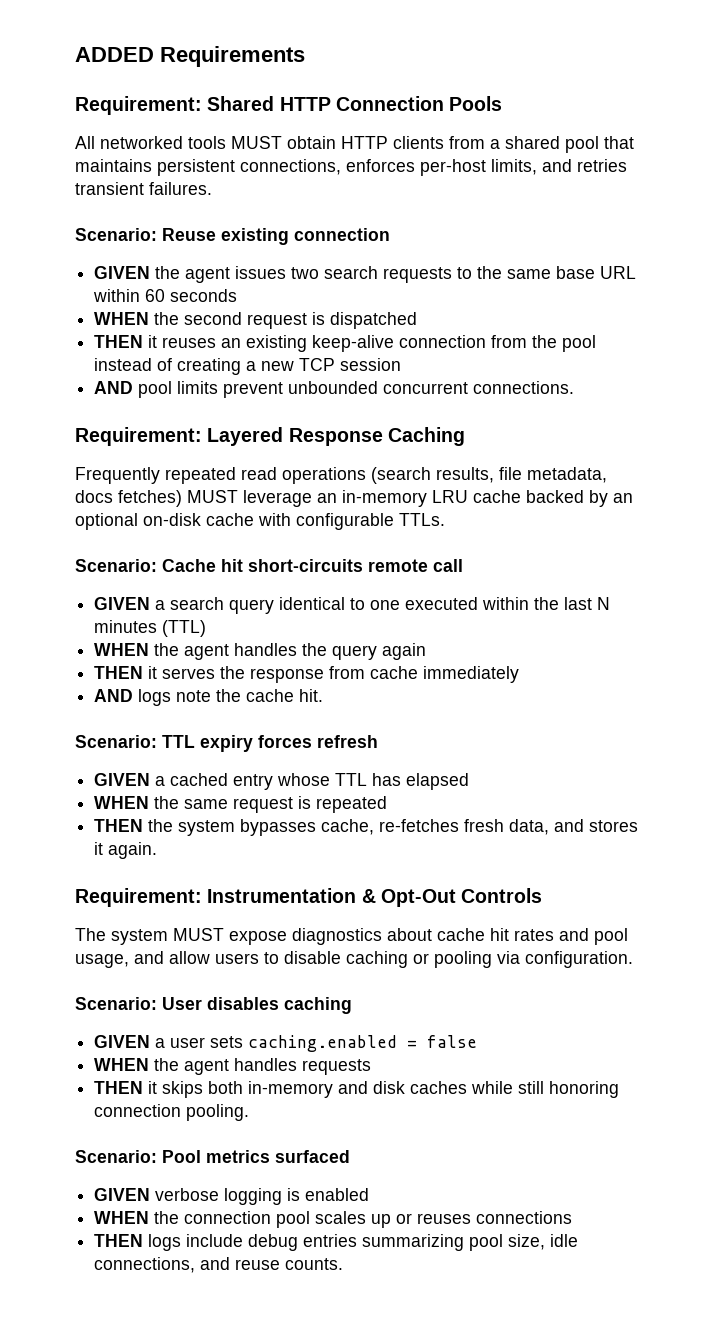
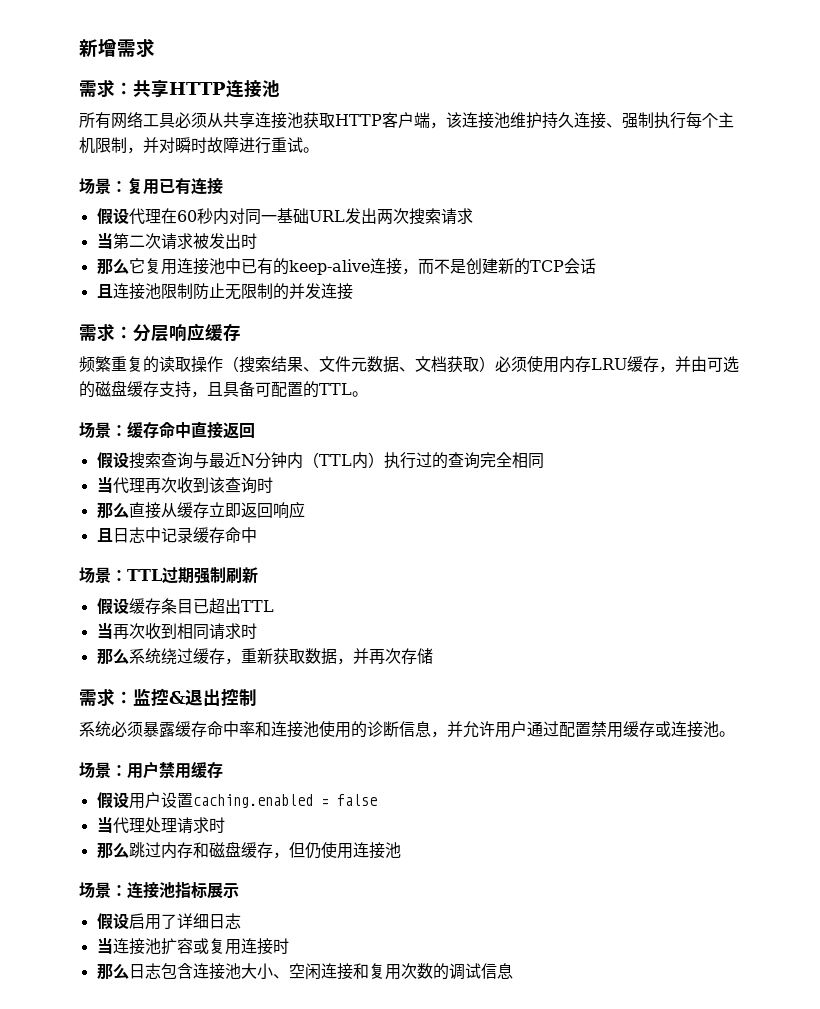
- ADDED Requirements
- Requirement: Shared HTTP Connection Pools
- All networked tools MUST obtain HTTP clients from a shared pool that maintains persistent connections, enforces per-host limits, and retries transient failures.
- Scenario: Reuse existing connection
- GIVEN the agent issues two search requests to the same base URL within 60 seconds
- WHEN the second request is dispatched
- THEN it reuses an existing keep-alive connection from the pool instead of creating a new TCP session
- AND pool limits prevent unbounded concurrent connections.
- Requirement: Layered Response Caching
- Frequently repeated read operations (search results, file metadata, docs fetches) MUST leverage an in-memory LRU cache backed by an optional on-disk cache with configurable TTLs.
- Scenario: Cache hit short-circuits remote call
- GIVEN a search query identical to one executed within the last N minutes (TTL)
- WHEN the agent handles the query again
- THEN it serves the response from cache immediately
- AND logs note the cache hit.
- Scenario: TTL expiry forces refresh
- GIVEN a cached entry whose TTL has elapsed
- WHEN the same request is repeated
- THEN the system bypasses cache, re-fetches fresh data, and stores it again.
- Requirement: Instrumentation & Opt-Out Controls
- The system MUST expose diagnostics about cache hit rates and pool usage, and allow users to disable caching or pooling via configuration.
- Scenario: User disables caching
- GIVEN a user sets caching.enabled = false
- WHEN the agent handles requests
- THEN it skips both in-memory and disk caches while still honoring connection pooling.
- Scenario: Pool metrics surfaced
- GIVEN verbose logging is enabled
- WHEN the connection pool scales up or reuses connections
- THEN logs include debug entries summarizing pool size, idle connections, and reuse counts.
+ 新增需求
+ 需求：共享HTTP连接池
+ 所有网络工具必须从共享连接池获取HTTP客户端，该连接池维护持久连接、强制执行每个主机限制，并对瞬时故障进行重试。
+ 场景：复用已有连接
+ 假设代理在60秒内对同一基础URL发出两次搜索请求
+ 当第二次请求被发出时
+ 那么它复用连接池中已有的keep-alive连接，而不是创建新的TCP会话
+ 且连接池限制防止无限制的并发连接
+ 需求：分层响应缓存
+ 频繁重复的读取操作（搜索结果、文件元数据、文档获取）必须使用内存LRU缓存，并由可选的磁盘缓存支持，且具备可配置的TTL。
+ 场景：缓存命中直接返回
+ 假设搜索查询与最近N分钟内（TTL内）执行过的查询完全相同
+ 当代理再次收到该查询时
+ 那么直接从缓存立即返回响应
+ 且日志中记录缓存命中
+ 场景：TTL过期强制刷新
+ 假设缓存条目已超出TTL
+ 当再次收到相同请求时
+ 那么系统绕过缓存，重新获取数据，并再次存储
+ 需求：监控&退出控制
+ 系统必须暴露缓存命中率和连接池使用的诊断信息，并允许用户通过配置禁用缓存或连接池。
+ 场景：用户禁用缓存
+ 假设用户设置caching.enabled = false
+ 当代理处理请求时
+ 那么跳过内存和磁盘缓存，但仍使用连接池
+ 场景：连接池指标展示
+ 假设启用了详细日志
+ 当连接池扩容或复用连接时
+ 那么日志包含连接池大小、空闲连接和复用次数的调试信息

